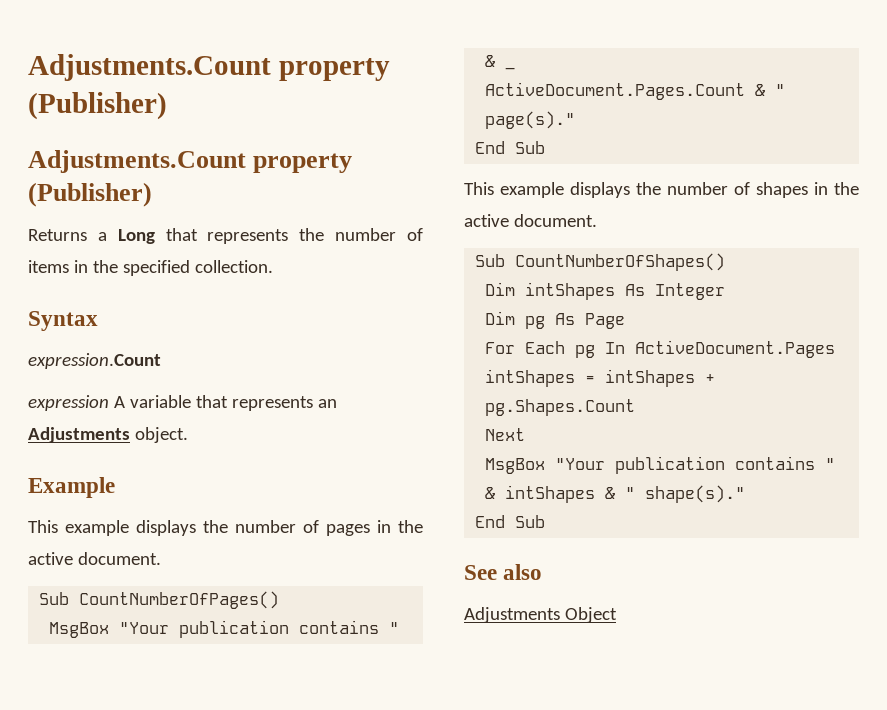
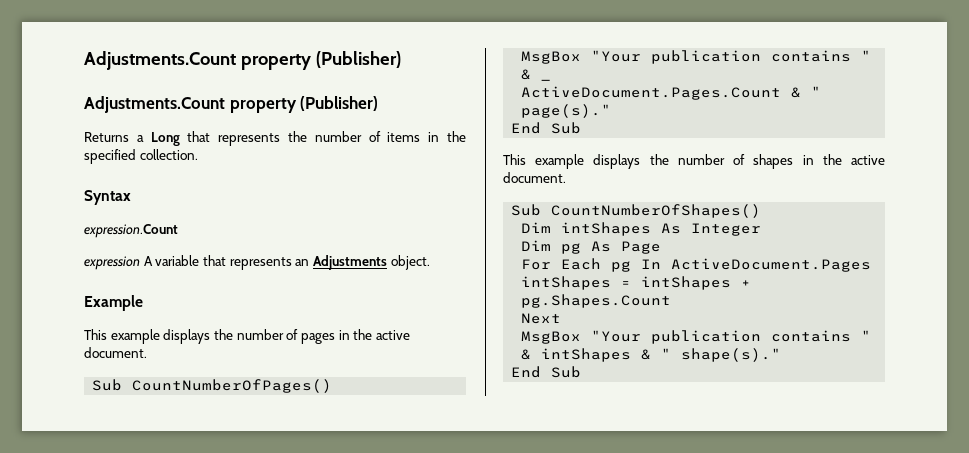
- See also
- Adjustments Object

